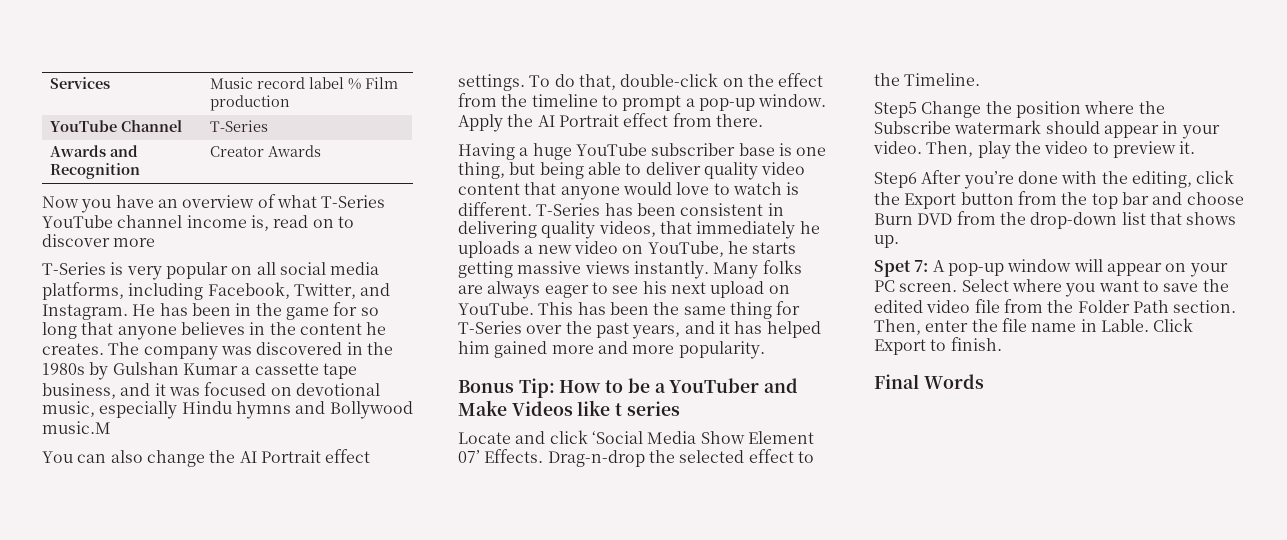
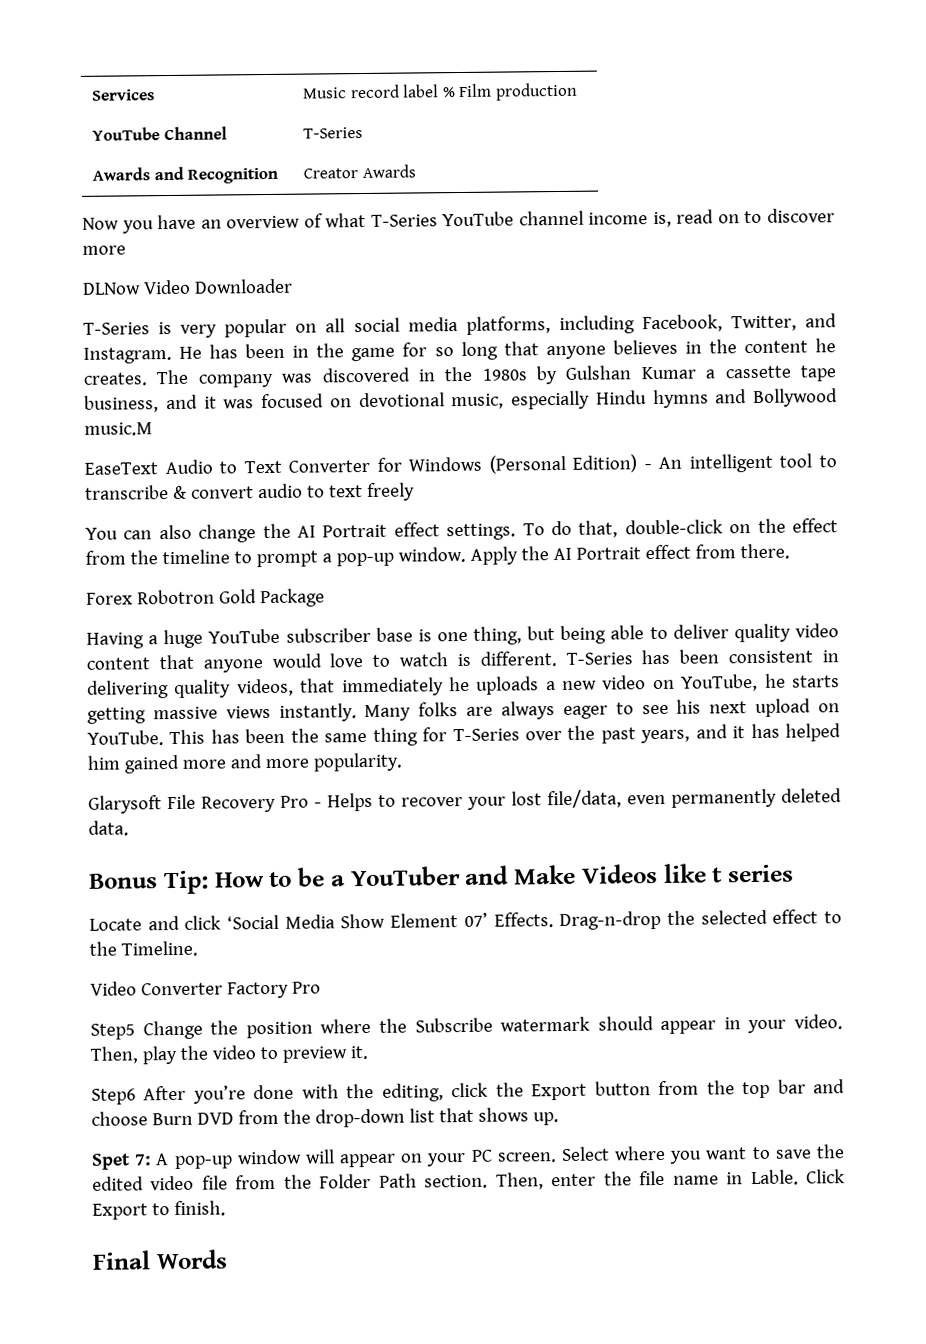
+ DLNow Video Downloader
+ EaseText Audio to Text Converter for Windows (Personal Edition) - An intelligent tool to transcribe & convert audio to text freely
+ Forex Robotron Gold Package
+ Glarysoft File Recovery Pro - Helps to recover your lost file/data, even permanently deleted data.
+ Video Converter Factory Pro

